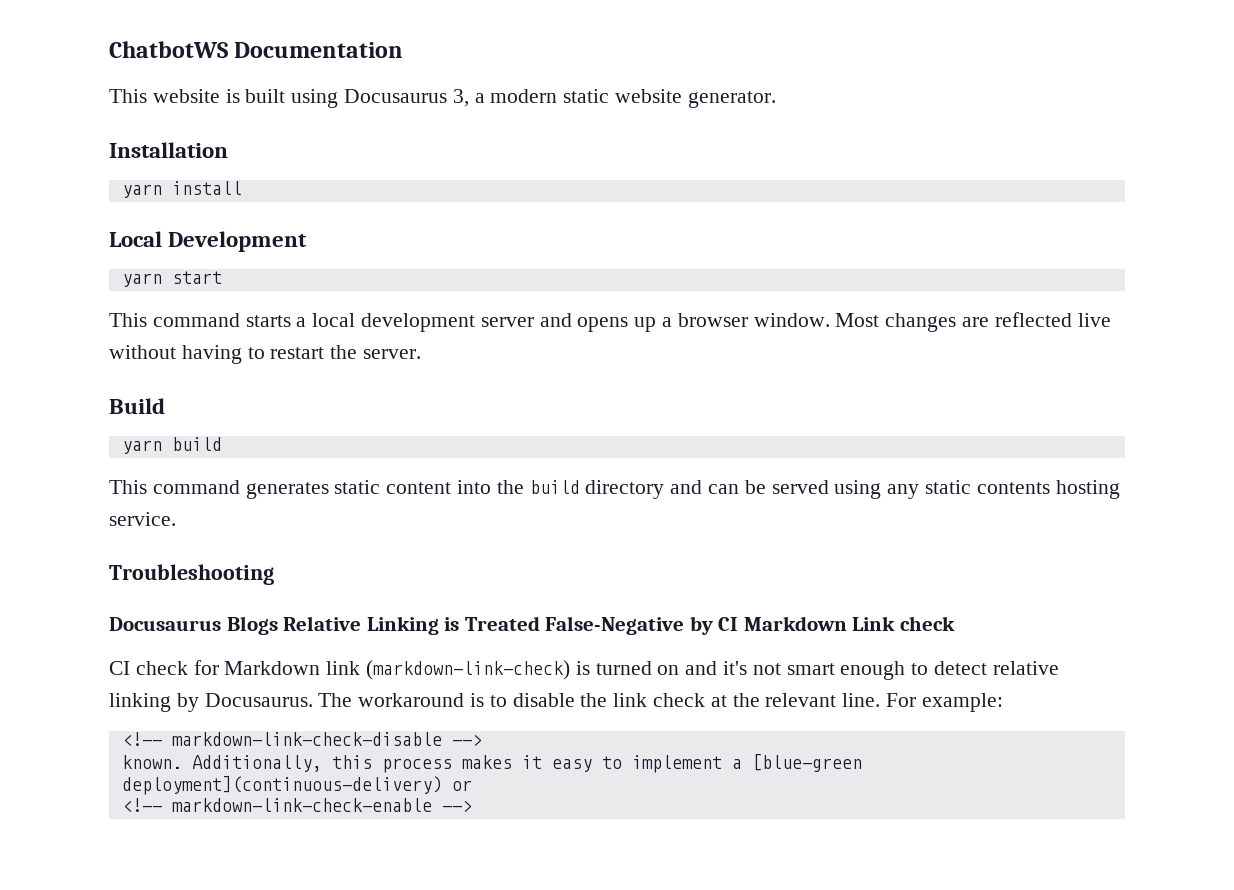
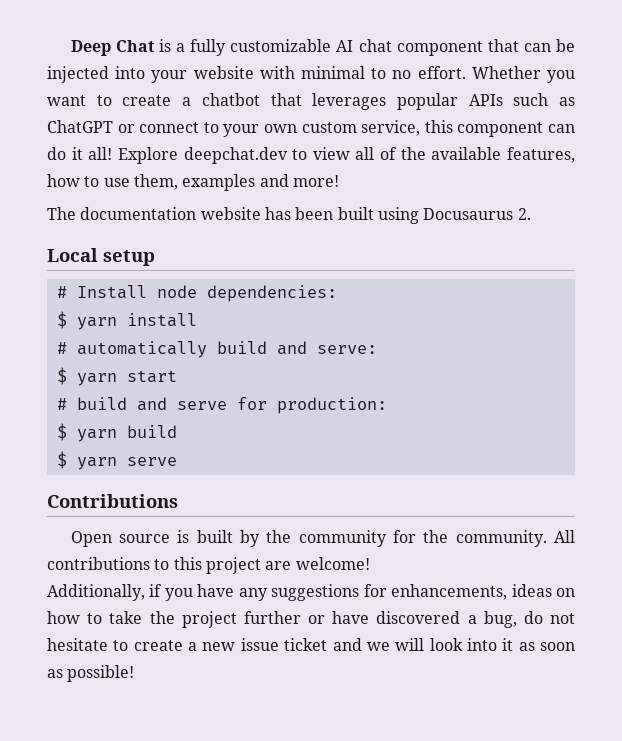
- ChatbotWS Documentation
- This website is built using Docusaurus 3, a modern static website generator.
- Installation
- yarn install
- Local Development
- yarn start
- This command starts a local development server and opens up a browser window. Most changes are reflected live without having to restart the server.
- Build
- yarn build
- This command generates static content into the build directory and can be served using any static contents hosting service.
- Troubleshooting
- Docusaurus Blogs Relative Linking is Treated False-Negative by CI Markdown Link check
- CI check for Markdown link (markdown-link-check) is turned on and it's not smart enough to detect relative linking by Docusaurus. The workaround is to disable the link check at the relevant line. For example:
- <!-- markdown-link-check-disable -->
- known. Additionally, this process makes it easy to implement a [blue-green deployment](continuous-delivery) or
- <!-- markdown-link-check-enable -->
+ Deep Chat is a fully customizable AI chat component that can be injected into your website with minimal to no effort. Whether you want to create a chatbot that leverages popular APIs such as ChatGPT or connect to your own custom service, this component can do it all! Explore deepchat.dev to view all of the available features, how to use them, examples and more!
+ The documentation website has been built using Docusaurus 2.
+ Local setup
+ # Install node dependencies:
+ $ yarn install
+ # automatically build and serve:
+ $ yarn start
+ # build and serve for production:
+ $ yarn build
+ $ yarn serve
+ Contributions
+ Open source is built by the community for the community. All contributions to this project are welcome!
+ Additionally, if you have any suggestions for enhancements, ideas on how to take the project further or have discovered a bug, do not hesitate to create a new issue ticket and we will look into it as soon as possible!

